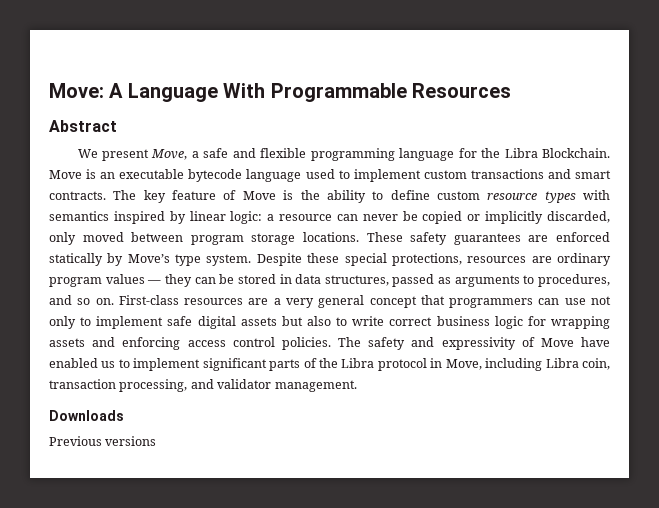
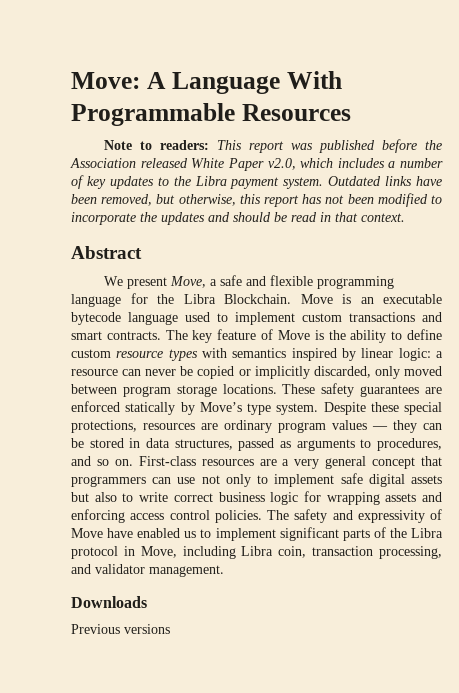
+ Note to readers: This report was published before the Association released White Paper v2.0, which includes a number of key updates to the Libra payment system. Outdated links have been removed, but otherwise, this report has not been modified to incorporate the updates and should be read in that context.

